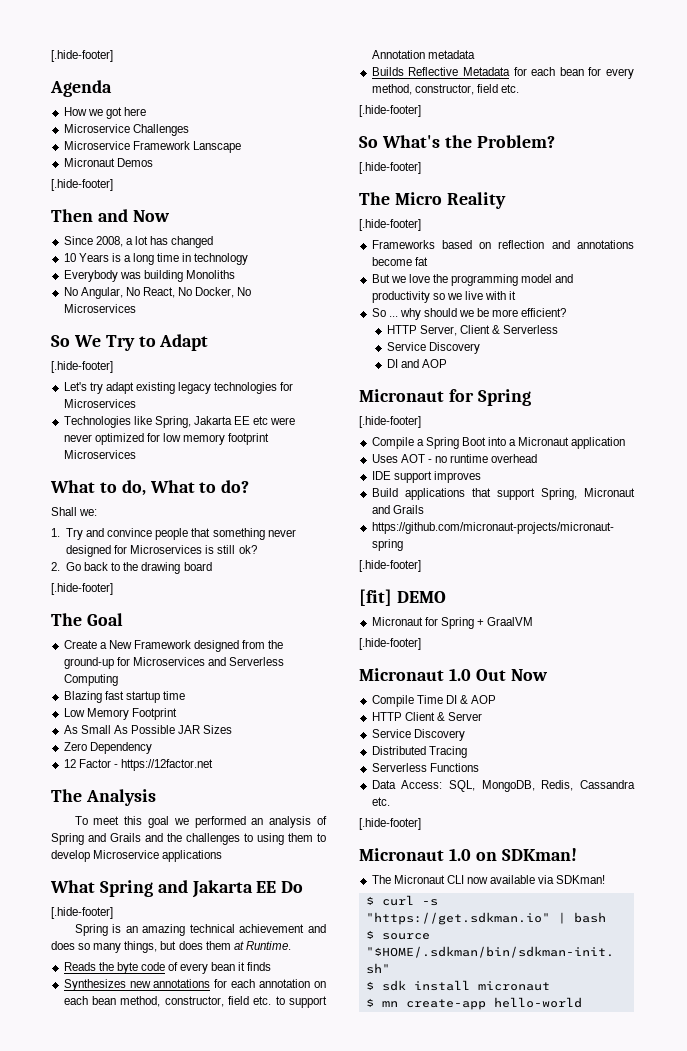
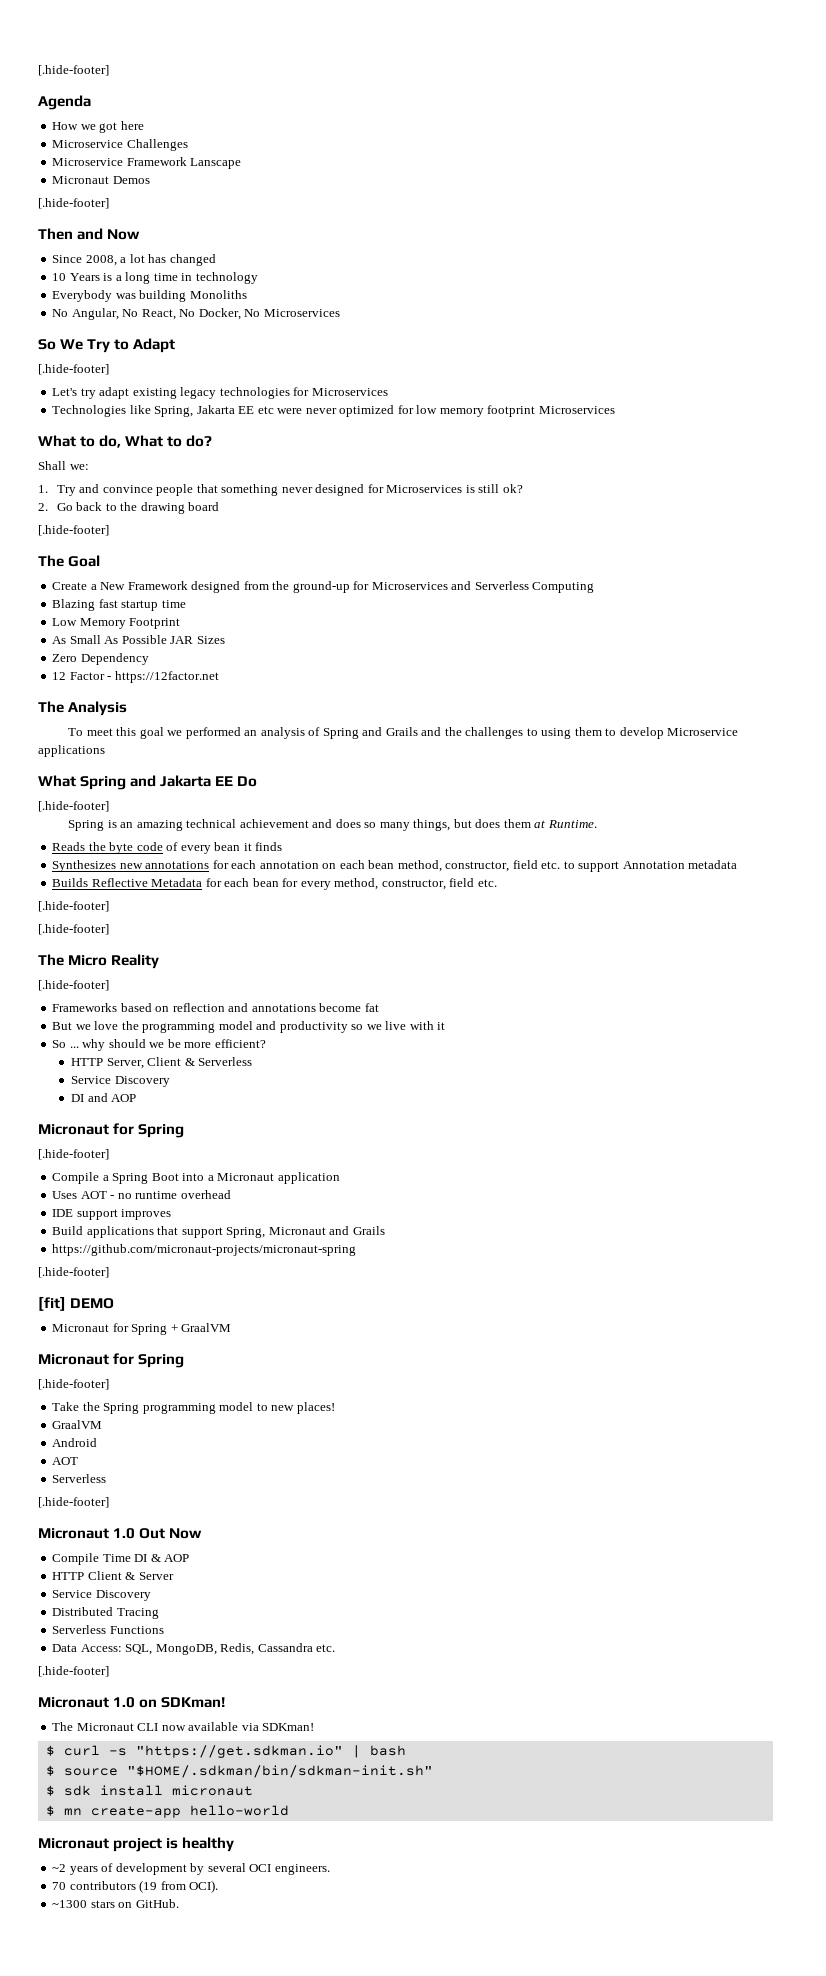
- So What's the Problem?
  Micronaut for Spring + GraalVM
+ Micronaut for Spring
+ [.hide-footer]
+ Take the Spring programming model to new places!
+ GraalVM
+ Android
+ AOT
+ Serverless
+ Micronaut project is healthy
+ ~2 years of development by several OCI engineers.
+ 70 contributors (19 from OCI).
+ ~1300 stars on GitHub.

